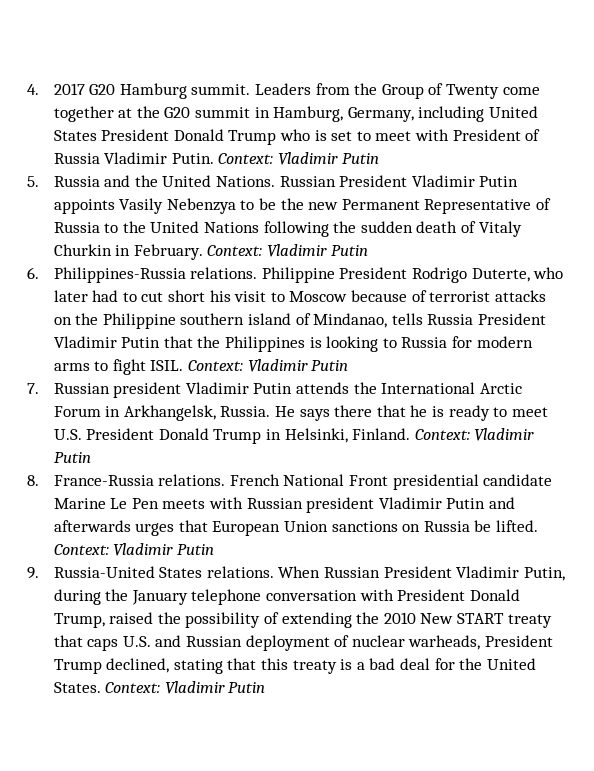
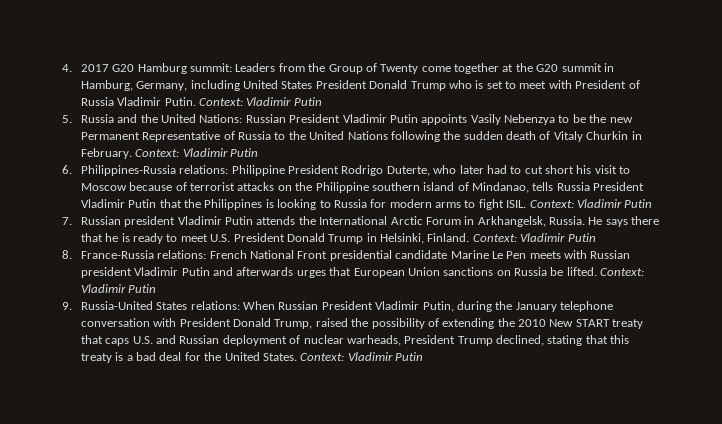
- 4. 2017 G20 Hamburg summit. Leaders from the Group of Twenty come together at the G20 summit in Hamburg, Germany, including United States President Donald Trump who is set to meet with President of Russia Vladimir Putin.
+ 4. 2017 G20 Hamburg summit: Leaders from the Group of Twenty come together at the G20 summit in Hamburg, Germany, including United States President Donald Trump who is set to meet with President of Russia Vladimir Putin.
- 5. Russia and the United Nations. Russian President Vladimir Putin appoints Vasily Nebenzya to be the new Permanent Representative of Russia to the United Nations following the sudden death of Vitaly Churkin in February.
+ 5. Russia and the United Nations: Russian President Vladimir Putin appoints Vasily Nebenzya to be the new Permanent Representative of Russia to the United Nations following the sudden death of Vitaly Churkin in February.
- 6. Philippines-Russia relations. Philippine President Rodrigo Duterte, who later had to cut short his visit to Moscow because of terrorist attacks on the Philippine southern island of Mindanao, tells Russia President Vladimir Putin that the Philippines is looking to Russia for modern arms to fight ISIL.
+ 6. Philippines-Russia relations: Philippine President Rodrigo Duterte, who later had to cut short his visit to Moscow because of terrorist attacks on the Philippine southern island of Mindanao, tells Russia President Vladimir Putin that the Philippines is looking to Russia for modern arms to fight ISIL.
- 8. France-Russia relations. French National Front presidential candidate Marine Le Pen meets with Russian president Vladimir Putin and afterwards urges that European Union sanctions on Russia be lifted.
+ 8. France-Russia relations: French National Front presidential candidate Marine Le Pen meets with Russian president Vladimir Putin and afterwards urges that European Union sanctions on Russia be lifted.
- 9. Russia-United States relations. When Russian President Vladimir Putin, during the January telephone conversation with President Donald Trump, raised the possibility of extending the 2010 New START treaty that caps U.S. and Russian deployment of nuclear warheads, President Trump declined, stating that this treaty is a bad deal for the United States.
+ 9. Russia-United States relations: When Russian President Vladimir Putin, during the January telephone conversation with President Donald Trump, raised the possibility of extending the 2010 New START treaty that caps U.S. and Russian deployment of nuclear warheads, President Trump declined, stating that this treaty is a bad deal for the United States.

